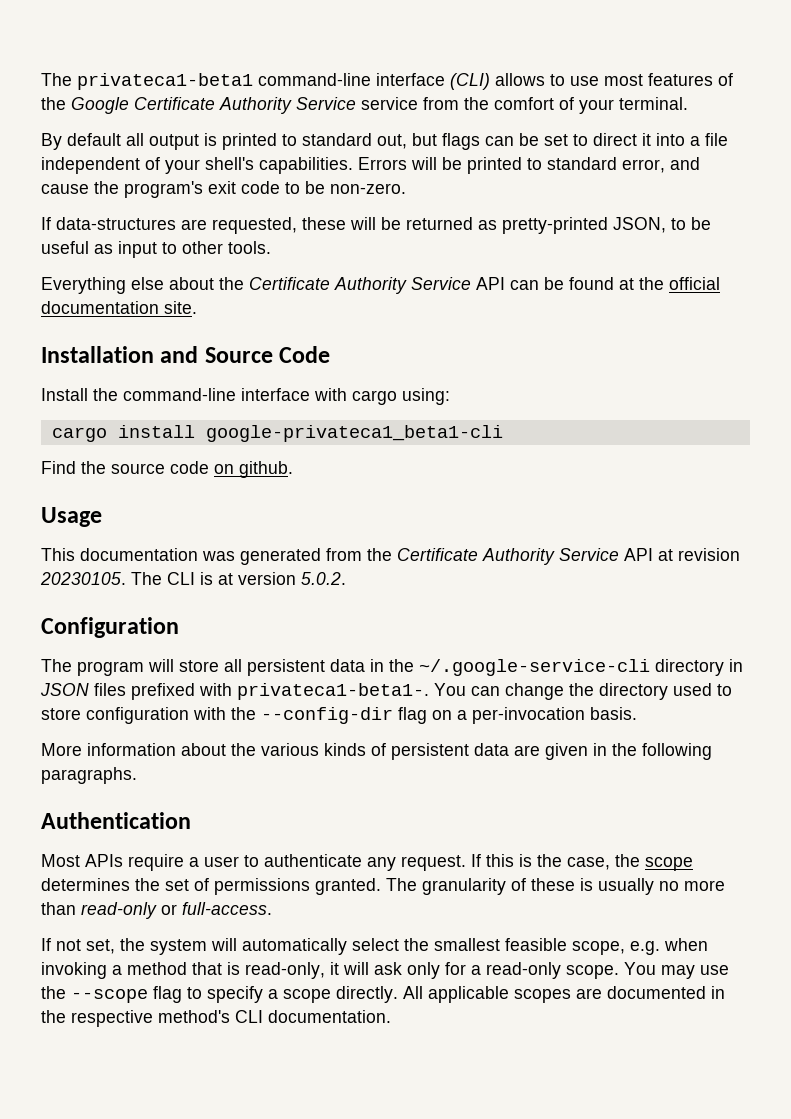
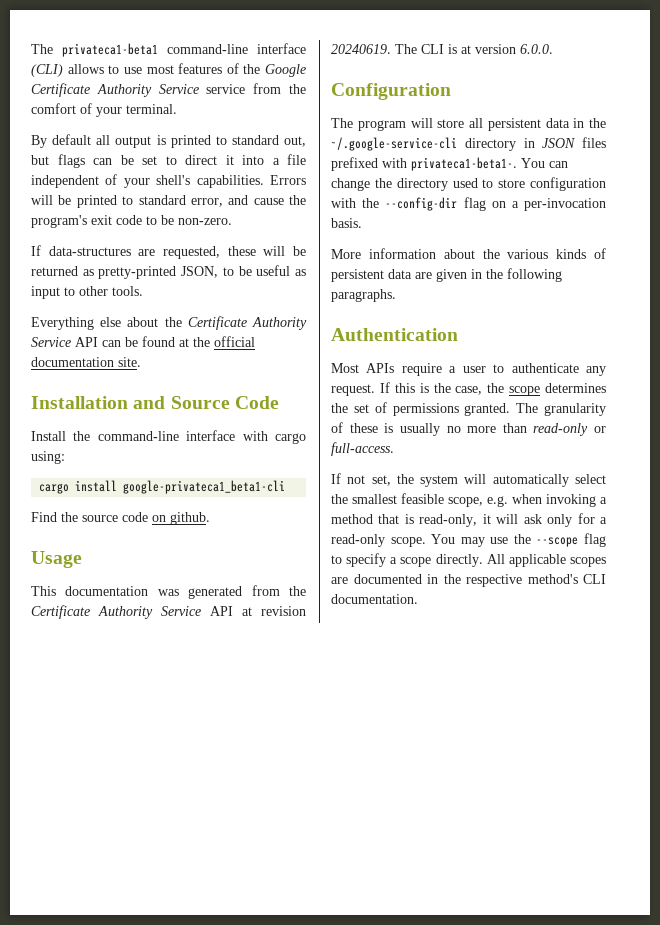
- This documentation was generated from the Certificate Authority Service API at revision 20230105.
+ This documentation was generated from the Certificate Authority Service API at revision 20240619.
- The CLI is at version 5.0.2.
+ The CLI is at version 6.0.0.

